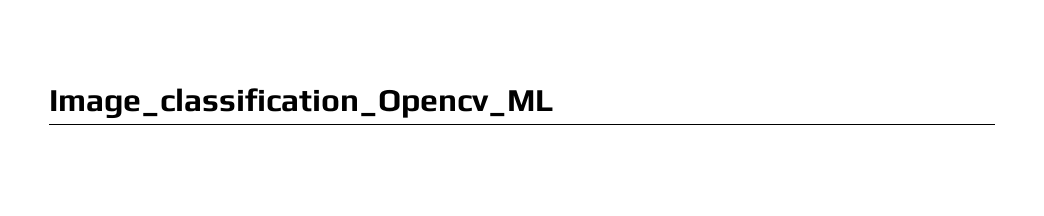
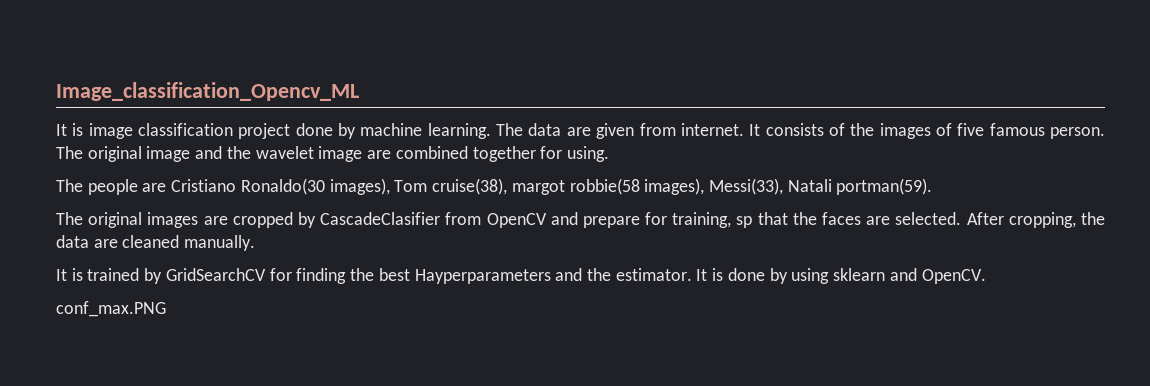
+ It is image classification project done by machine learning. The data are given from internet. It consists of the images of five famous person. The original image and the wavelet image are combined together for using.
+ The people are Cristiano Ronaldo(30 images), Tom cruise(38), margot robbie(58 images), Messi(33), Natali portman(59).
+ The original images are cropped by CascadeClasifier from OpenCV and prepare for training, sp that the faces are selected. After cropping, the data are cleaned manually.
+ It is trained by GridSearchCV for finding the best Hayperparameters and the estimator. It is done by using sklearn and OpenCV.
+ conf_max.PNG

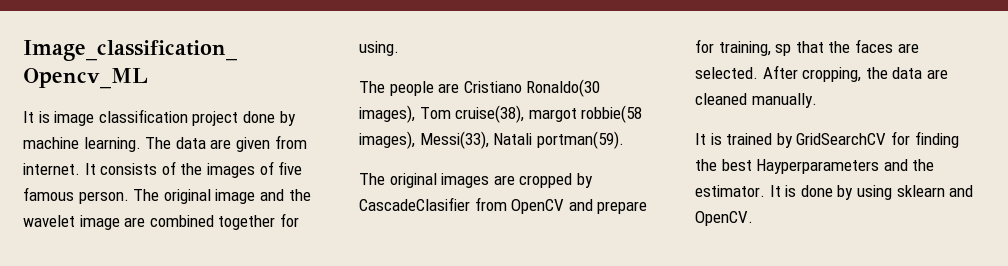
- conf_max.PNG

